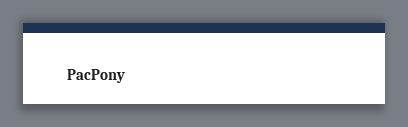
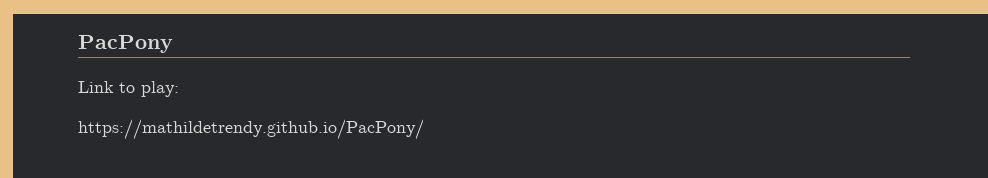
+ Link to play:
+ https://mathildetrendy.github.io/PacPony/

